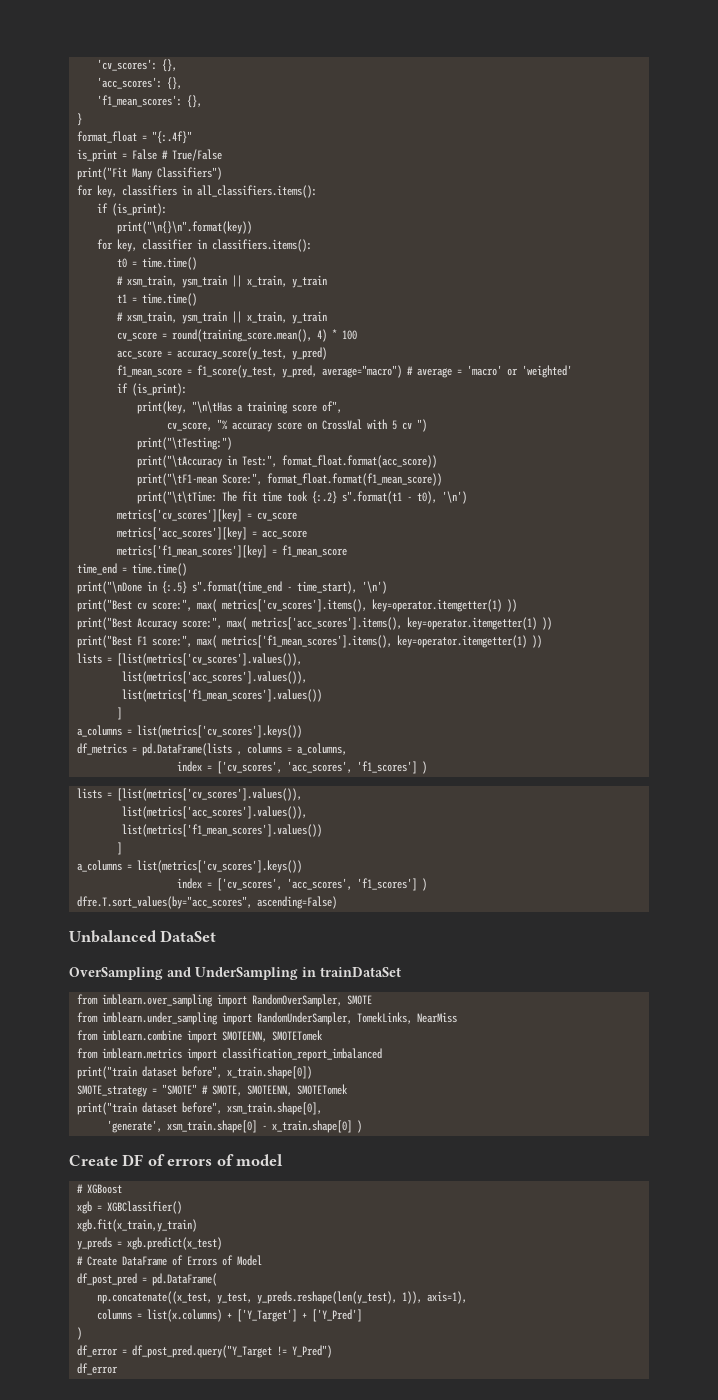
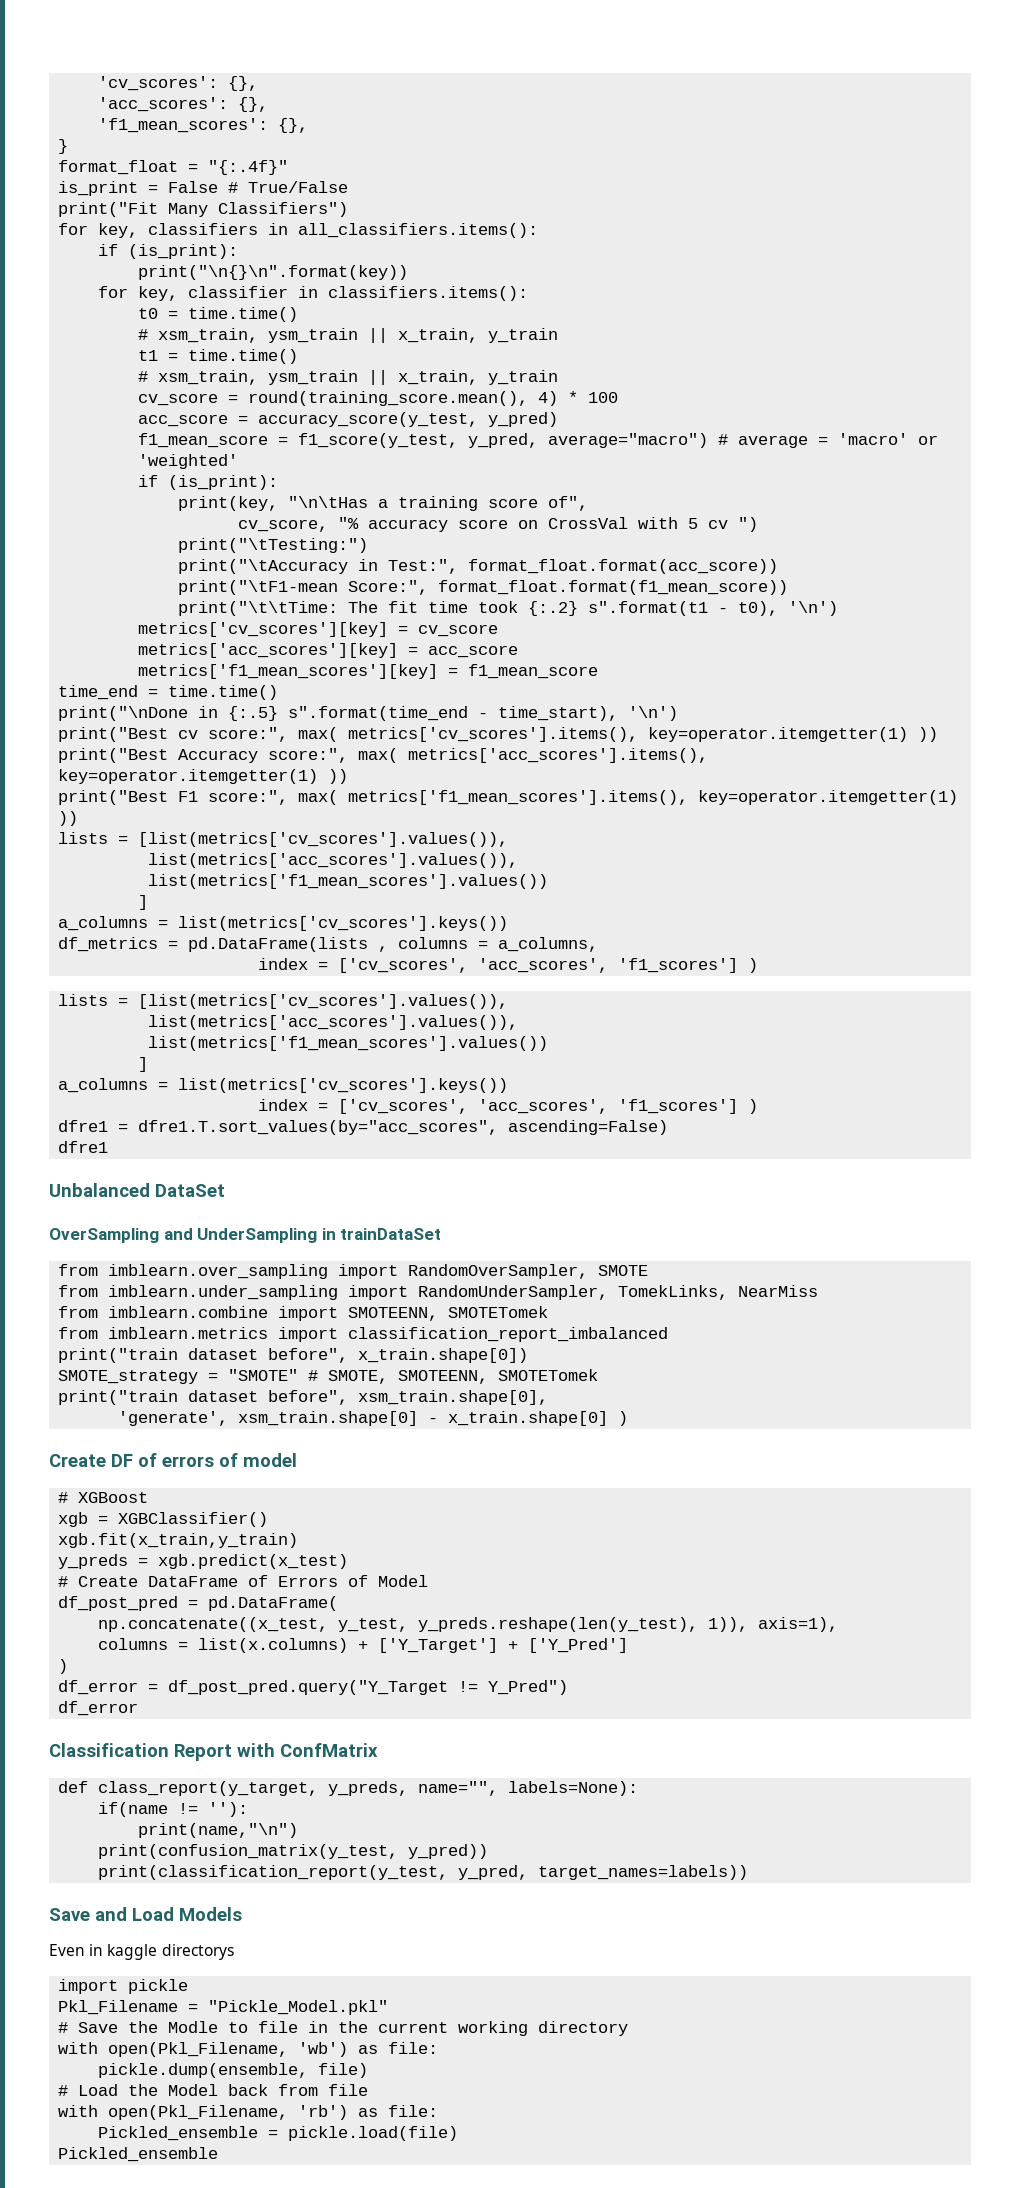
- dfre.T.sort_values(by="acc_scores", ascending=False)
+ dfre1 = dfre1.T.sort_values(by="acc_scores", ascending=False)
+ dfre1
+ Classification Report with ConfMatrix
+ def class_report(y_target, y_preds, name="", labels=None):
+ if(name != ''):
+ print(name,"\n")
+ print(confusion_matrix(y_test, y_pred))
+ print(classification_report(y_test, y_pred, target_names=labels))
+ Save and Load Models
+ Even in kaggle directorys
+ import pickle
+ Pkl_Filename = "Pickle_Model.pkl"
+ # Save the Modle to file in the current working directory
+ with open(Pkl_Filename, 'wb') as file:
+ pickle.dump(ensemble, file)
+ # Load the Model back from file
+ with open(Pkl_Filename, 'rb') as file:
+ Pickled_ensemble = pickle.load(file)
+ Pickled_ensemble

